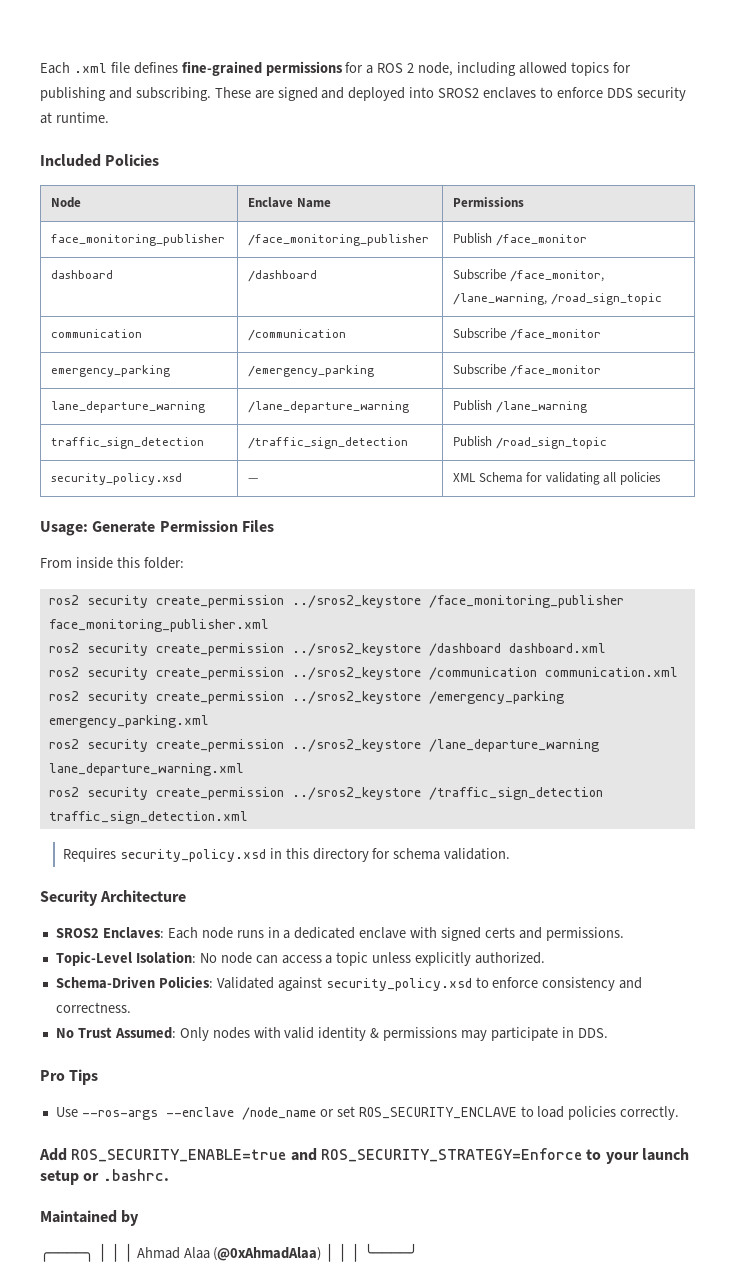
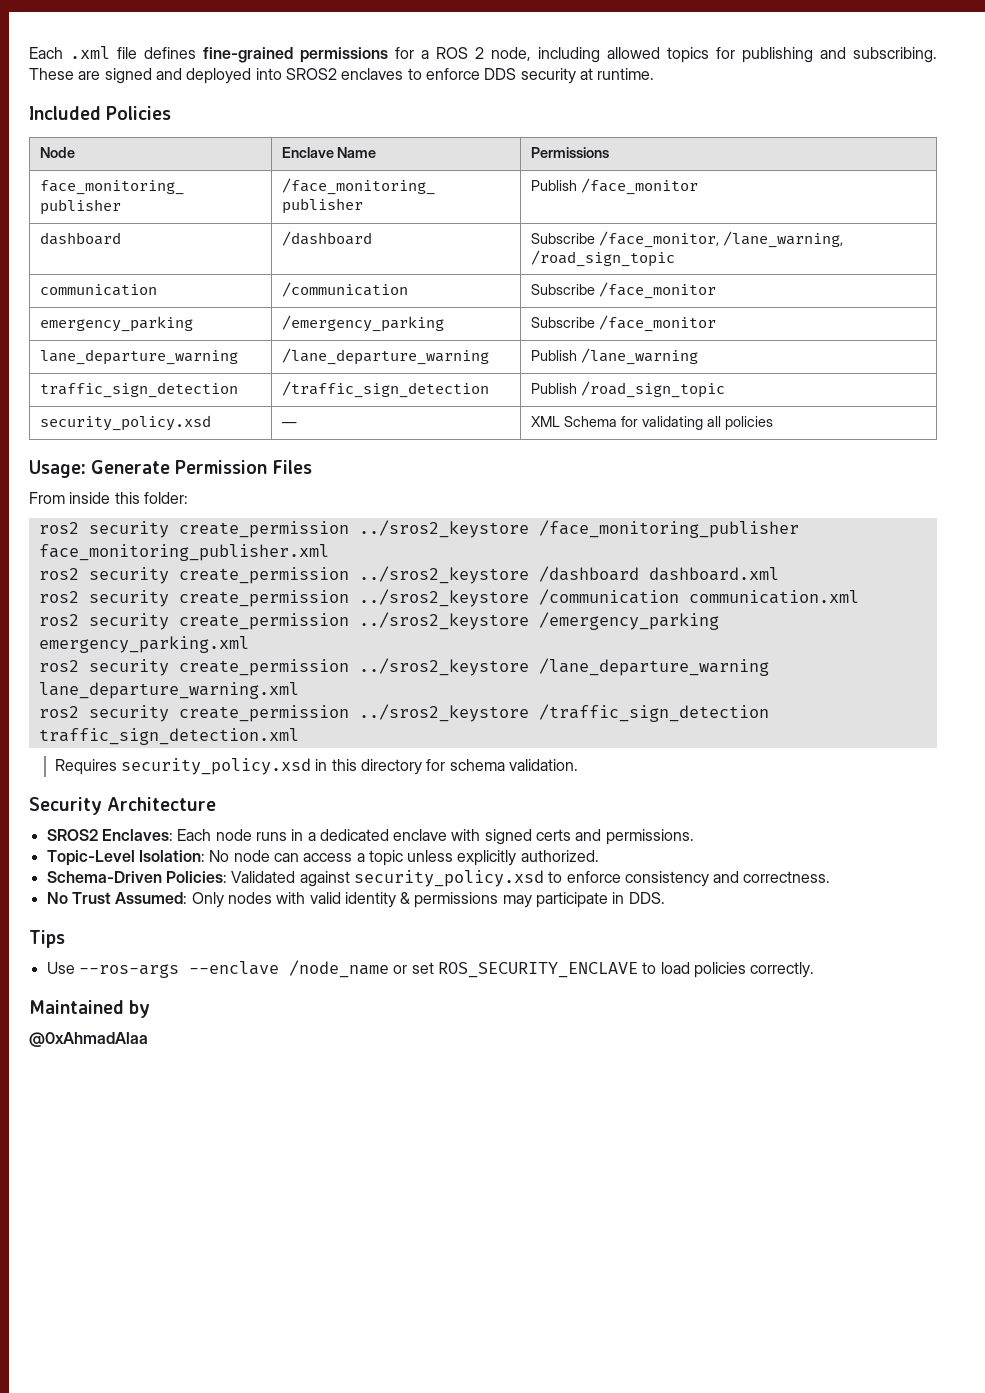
- Pro Tips
+ Tips
- Add ROS_SECURITY_ENABLE=true and ROS_SECURITY_STRATEGY=Enforce to your launch setup or .bashrc.
  Maintained by
- ╭────╮ │ │ │ Ahmad Alaa (@0xAhmadAlaa) │ │ │ ╰────╯
+ @0xAhmadAlaa

